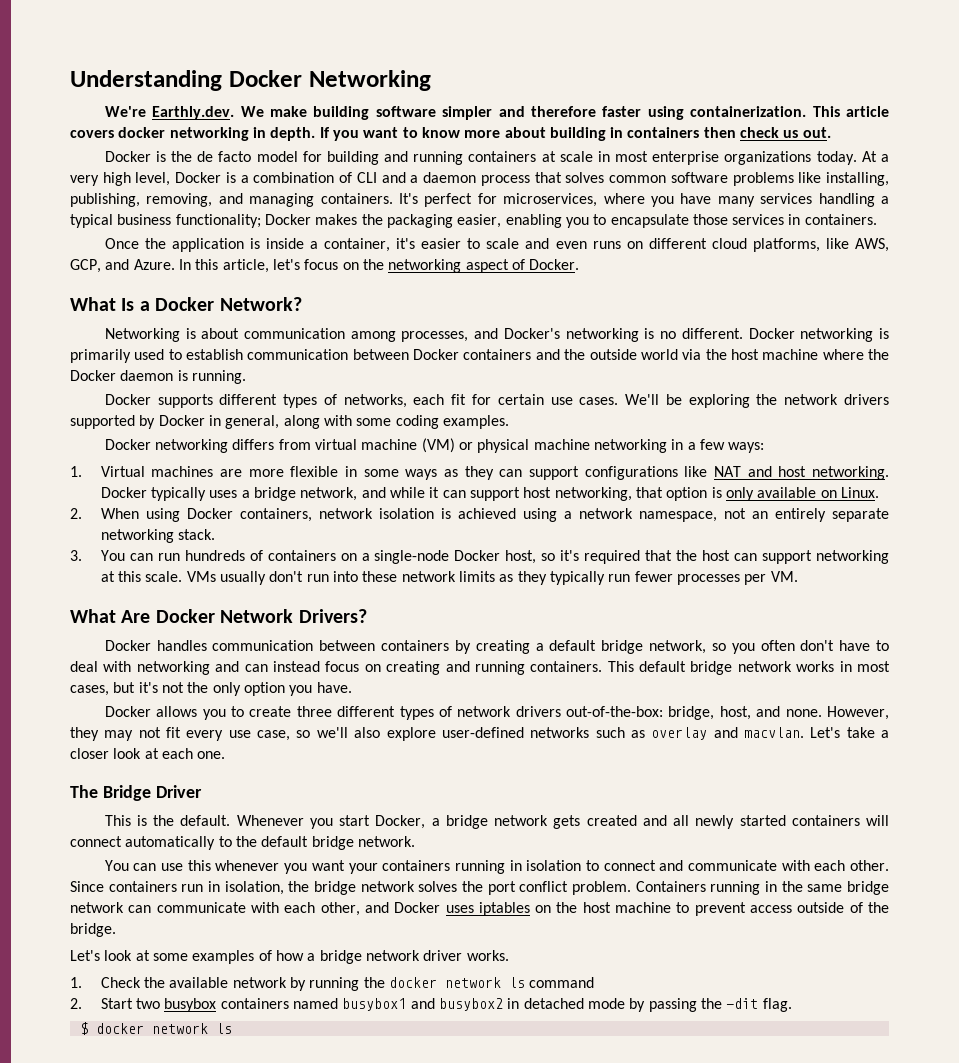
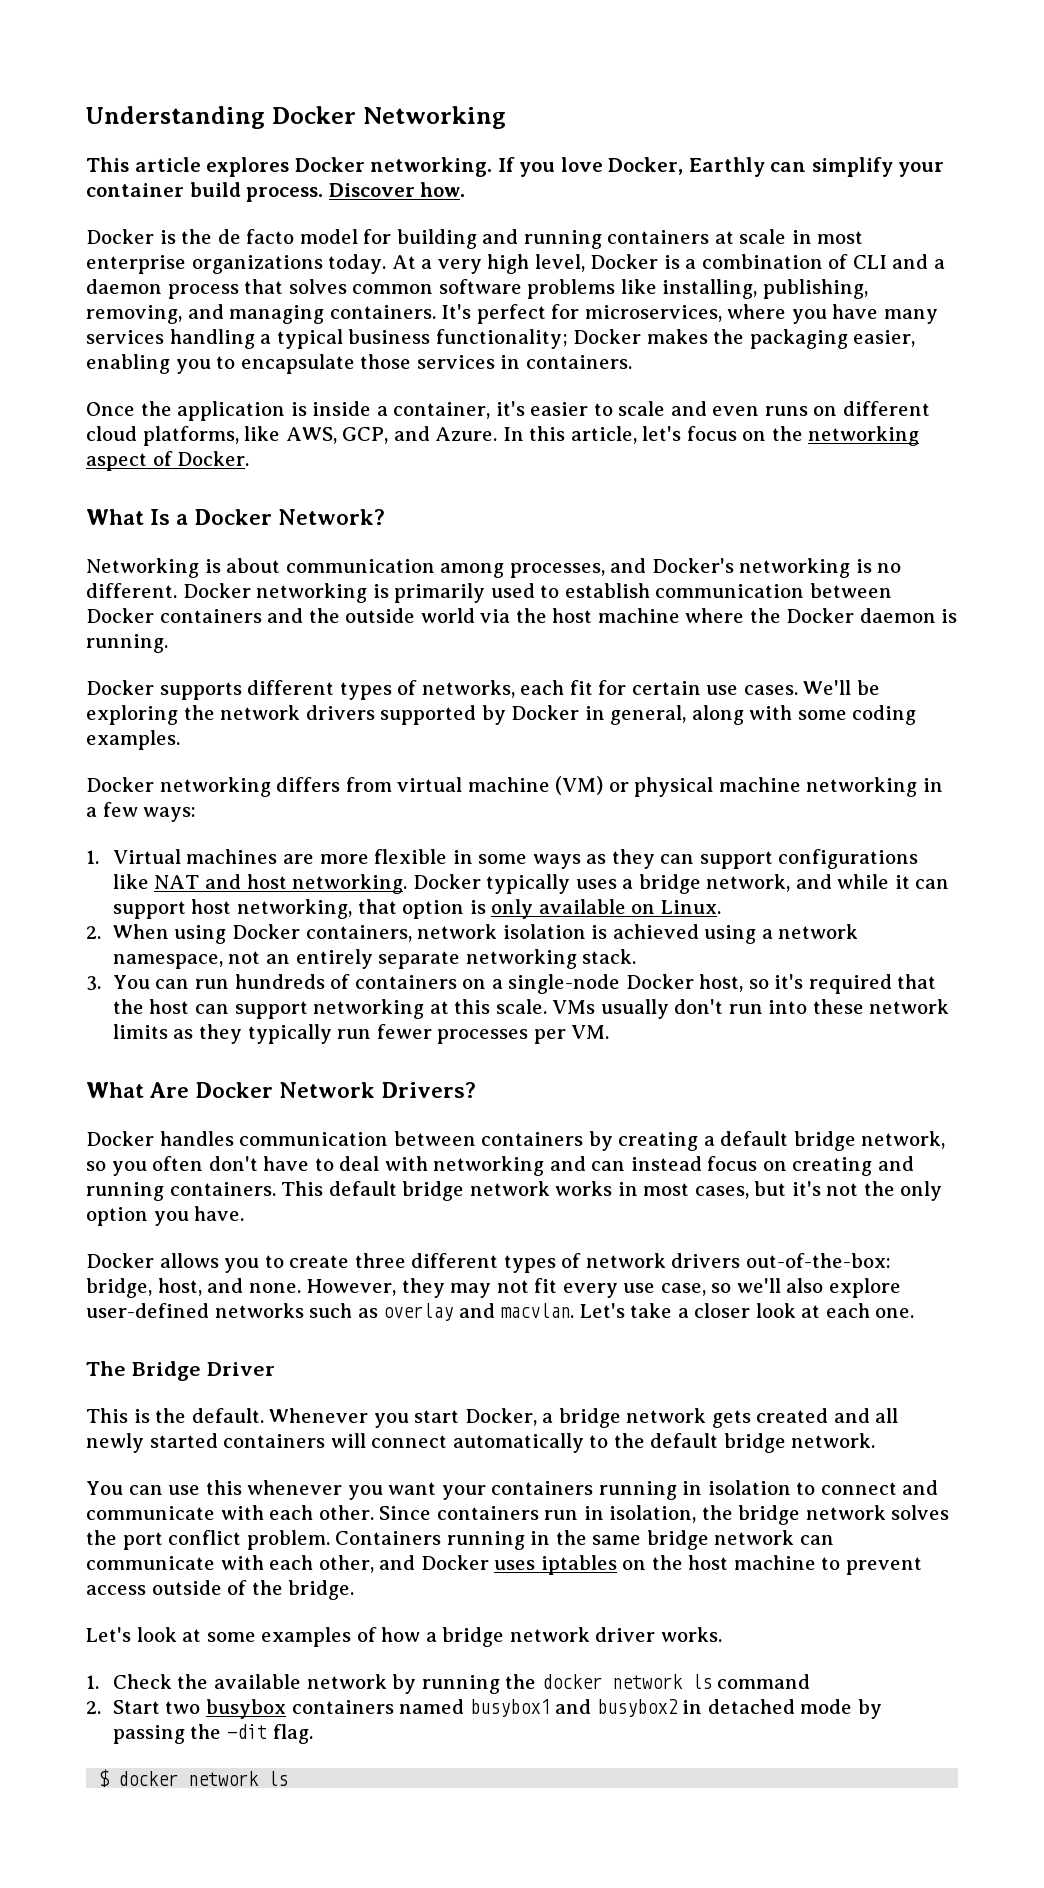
- We're Earthly.dev. We make building software simpler and therefore faster using containerization. This article covers docker networking in depth. If you want to know more about building in containers then check us out.
+ This article explores Docker networking. If you love Docker, Earthly can simplify your container build process. Discover how.

